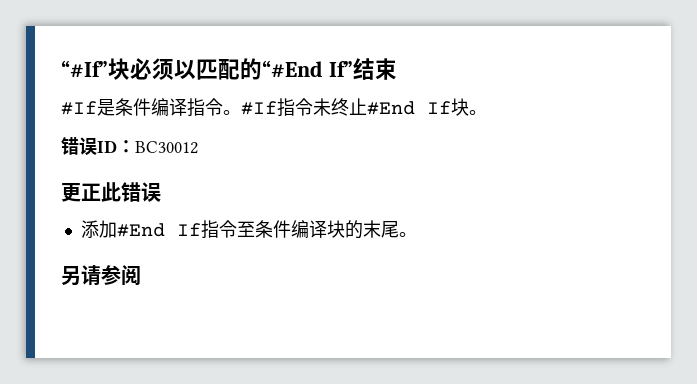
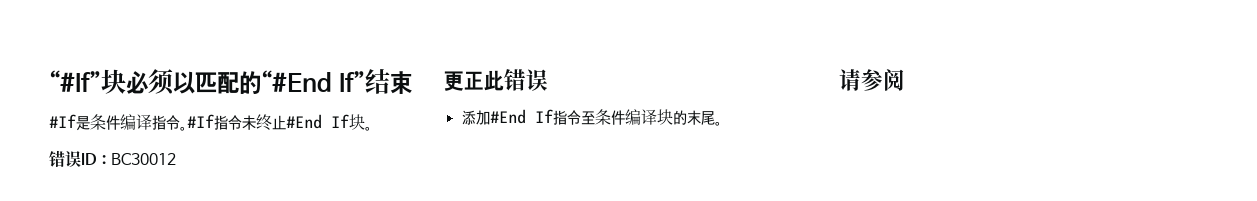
- 另请参阅
+ 请参阅

